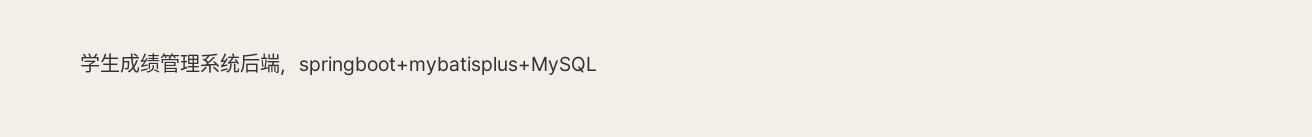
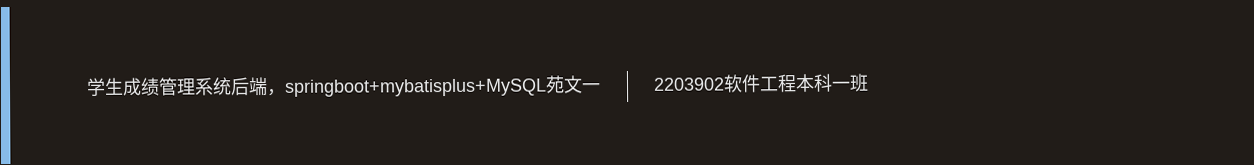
- 学生成绩管理系统后端，springboot+mybatisplus+MySQL
+ 学生成绩管理系统后端，springboot+mybatisplus+MySQL苑文一2203902软件工程本科一班

